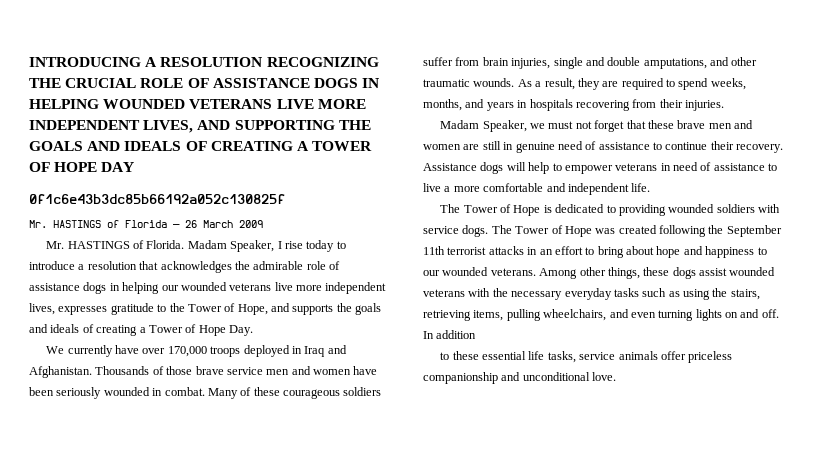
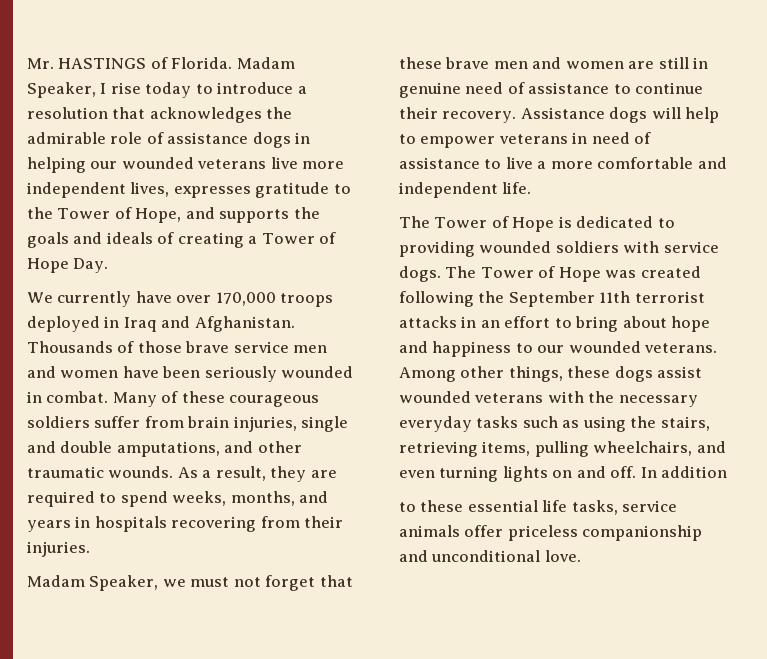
- INTRODUCING A RESOLUTION RECOGNIZING THE CRUCIAL ROLE OF ASSISTANCE DOGS IN HELPING WOUNDED VETERANS LIVE MORE INDEPENDENT LIVES, AND SUPPORTING THE GOALS AND IDEALS OF CREATING A TOWER OF HOPE DAY
- 0f1c6e43b3dc85b66192a052c130825f
- Mr. HASTINGS of Florida — 26 March 2009

